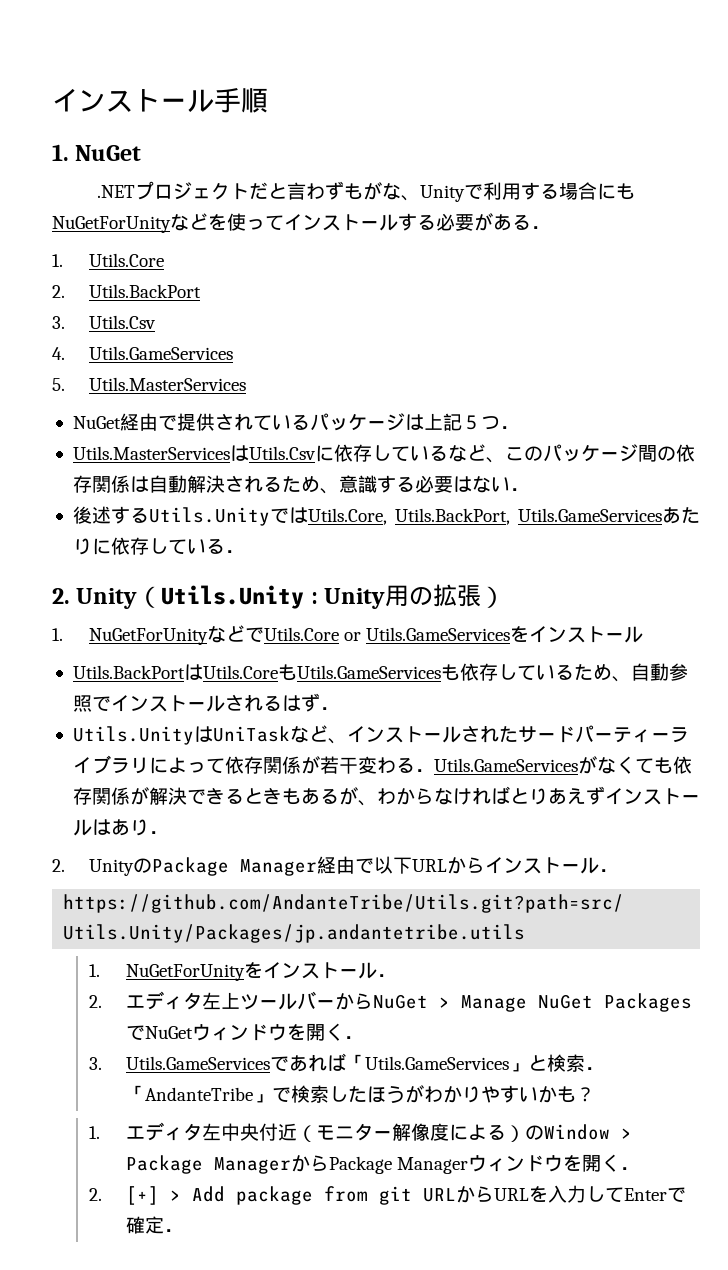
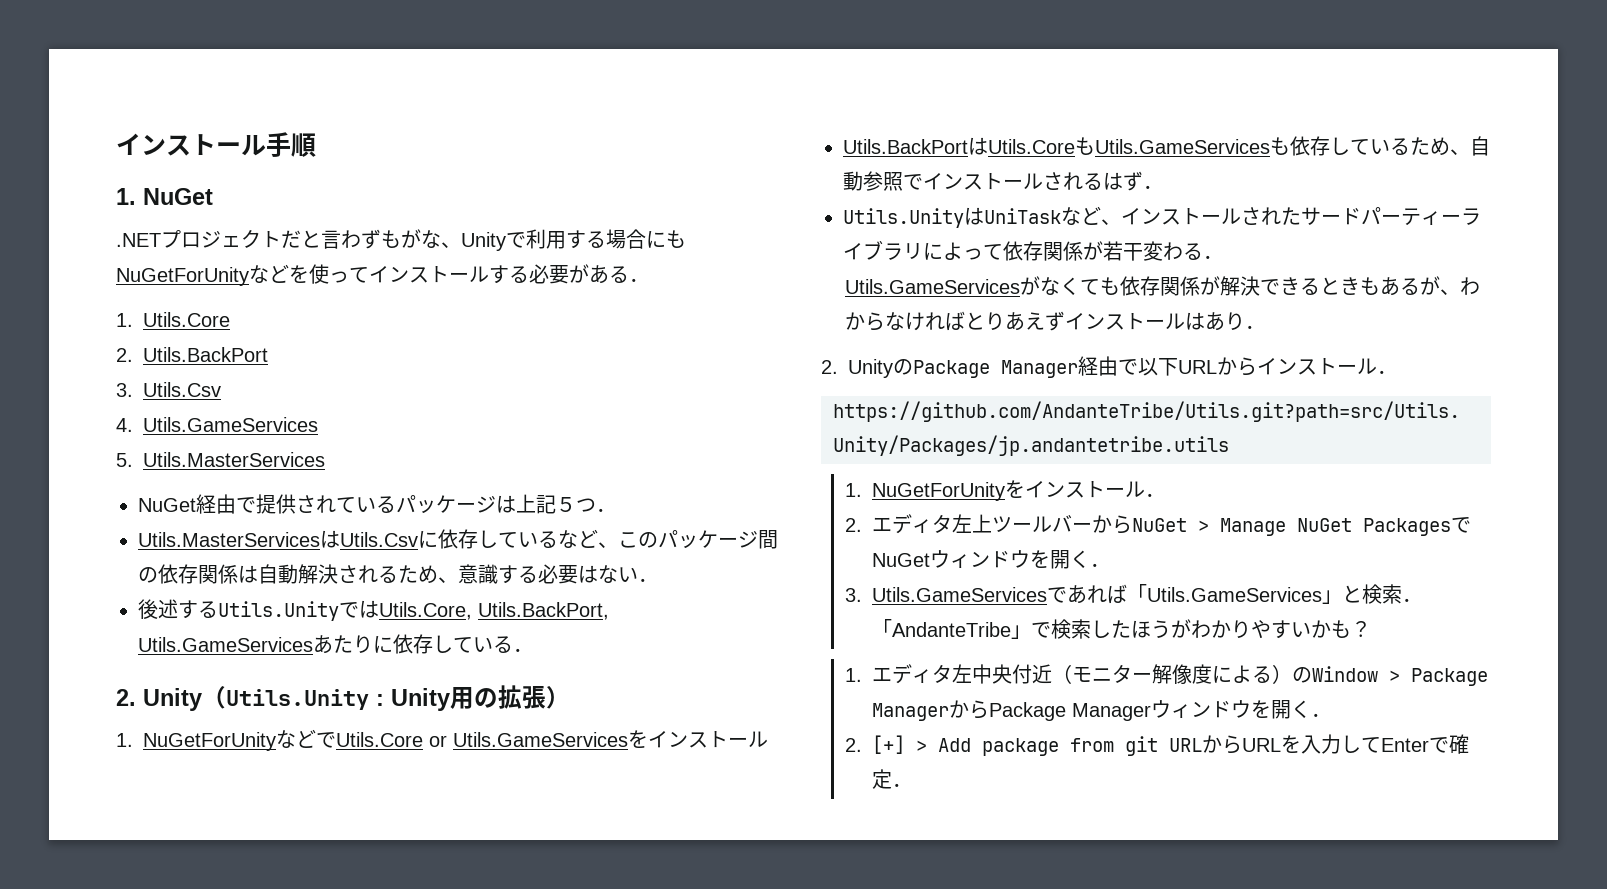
- Utils.UnityはUniTaskなど、インストールされたサードパーティーライブラリによって依存関係が若干変わる．Utils.GameServicesがなくても依存関係が解決できるときもあるが、わからなければとりあえずインストールはあり．
+ Utils.UnityはUniTaskなど、インストールされたサードパーティーライブラリによって依存関係が若干変わる．
+ Utils.GameServicesがなくても依存関係が解決できるときもあるが、わからなければとりあえずインストールはあり．

